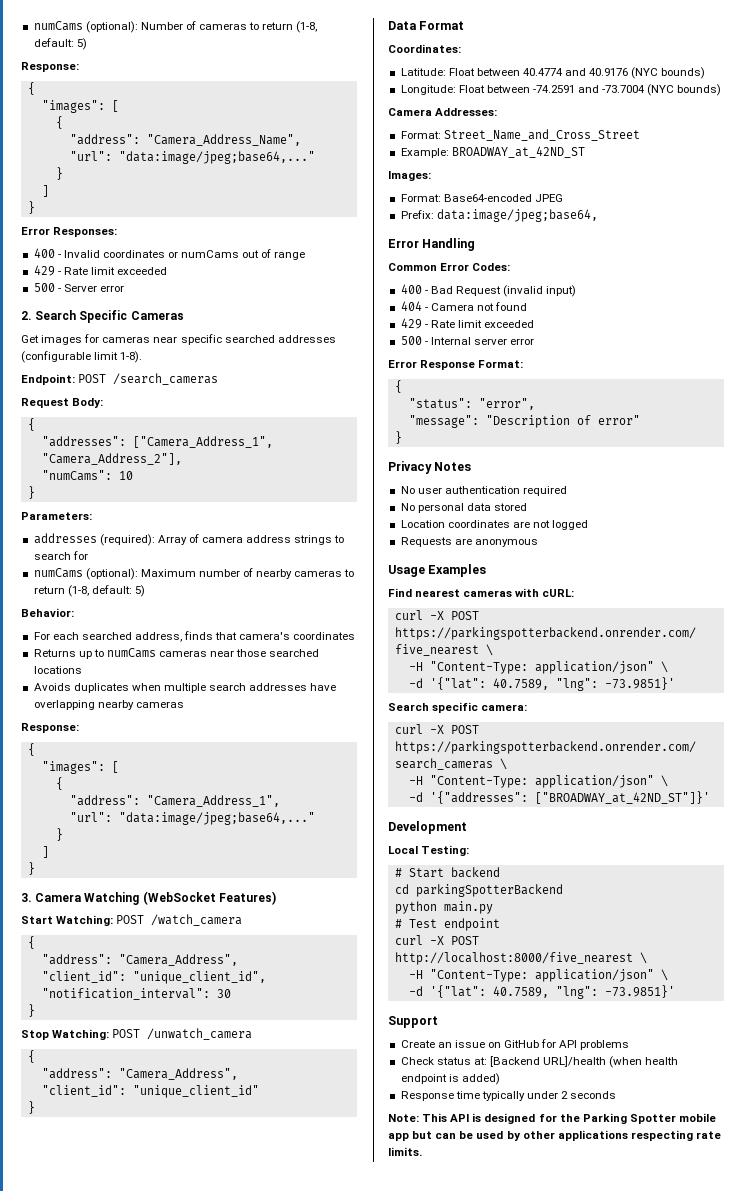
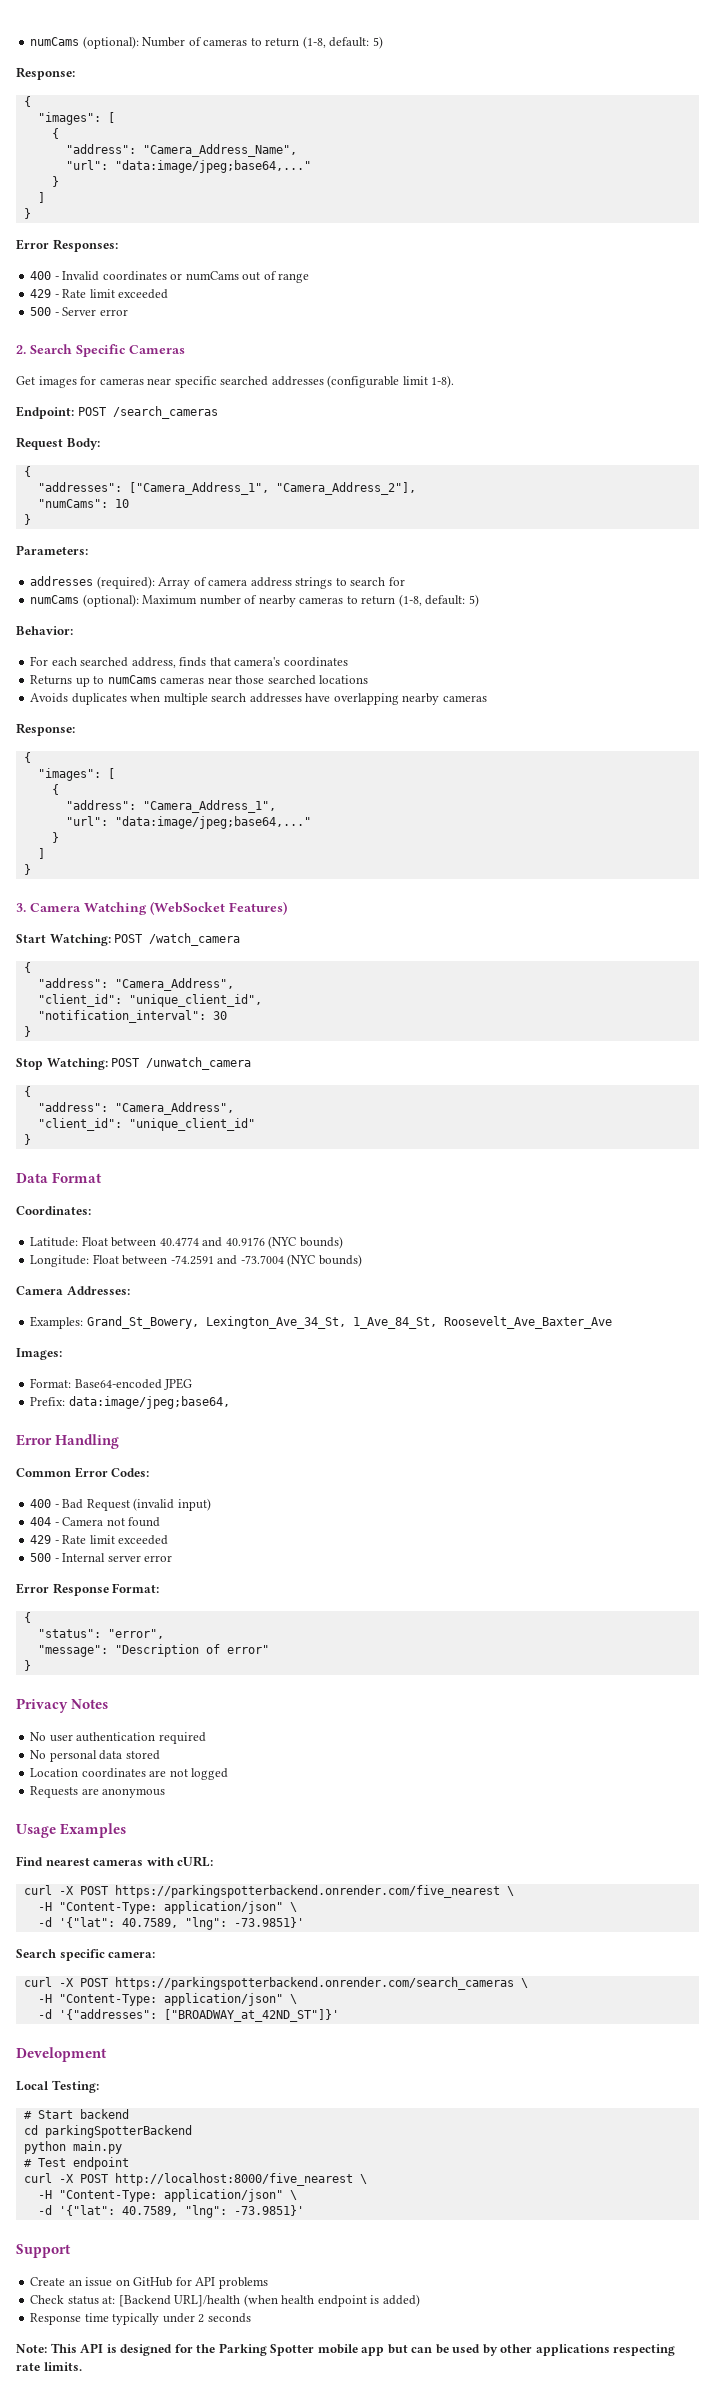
- Format: Street_Name_and_Cross_Street
- Example: BROADWAY_at_42ND_ST
+ Examples: Grand_St_Bowery, Lexington_Ave_34_St, 1_Ave_84_St, Roosevelt_Ave_Baxter_Ave

